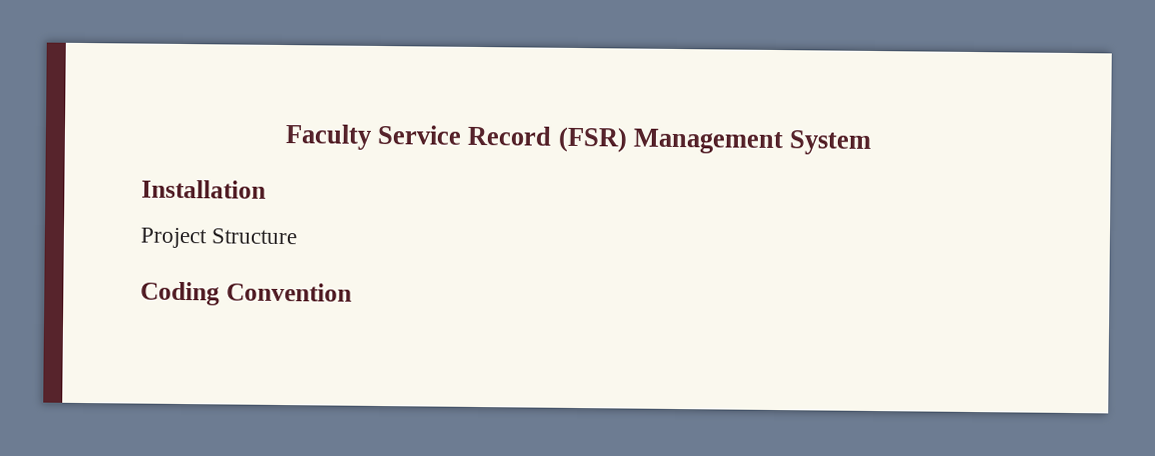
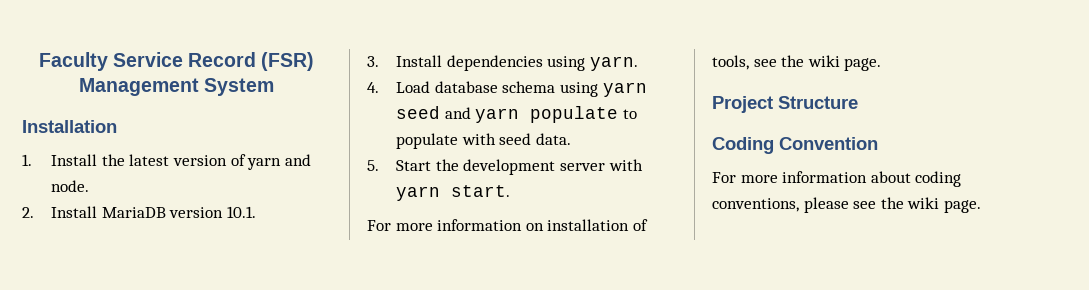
+ 1. Install the latest version of yarn and node.
+ 2. Install MariaDB version 10.1.
+ 3. Install dependencies using yarn.
+ 4. Load database schema using yarn seed and yarn populate to populate with seed data.
+ 5. Start the development server with yarn start.
+ For more information on installation of tools, see the wiki page.
  Project Structure
  Coding Convention
+ For more information about coding conventions, please see the wiki page.

